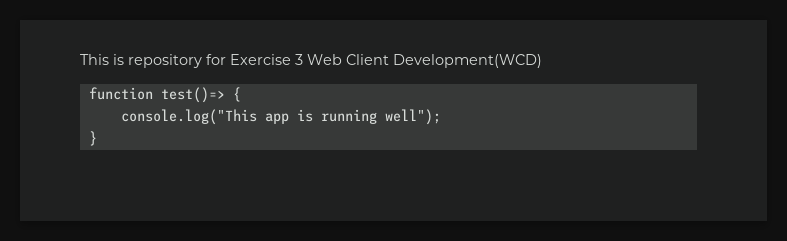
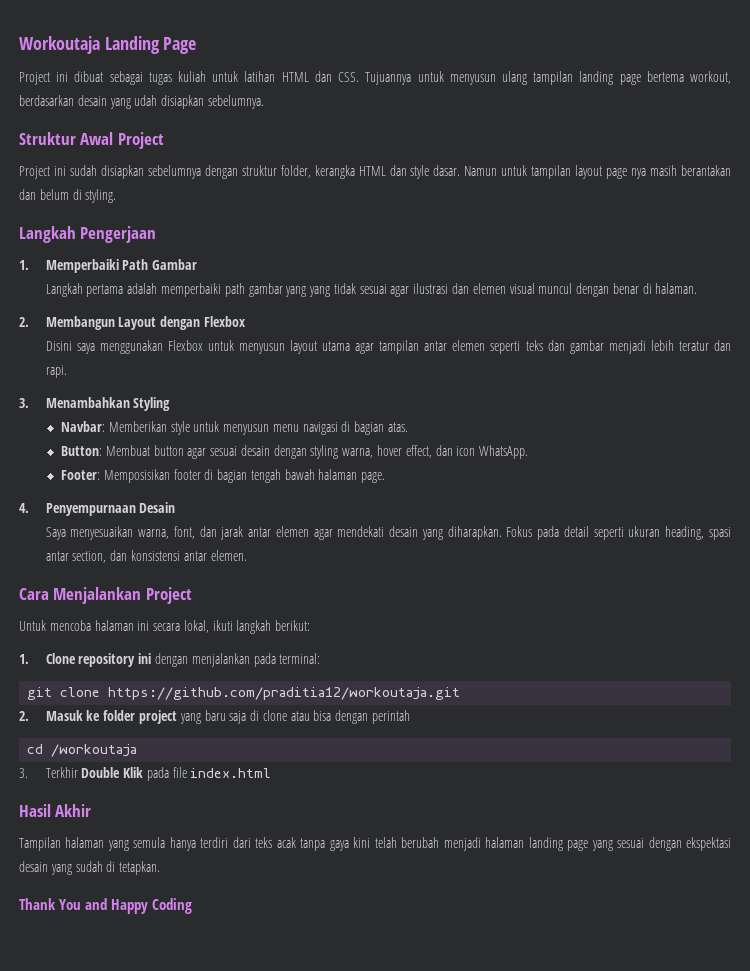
- This is repository for Exercise 3 Web Client Development(WCD)
- function test()=> {
- console.log("This app is running well");
- }
+ Workoutaja Landing Page
+ Project ini dibuat sebagai tugas kuliah untuk latihan HTML dan CSS. Tujuannya untuk menyusun ulang tampilan landing page bertema workout, berdasarkan desain yang udah disiapkan sebelumnya.
+ Struktur Awal Project
+ Project ini sudah disiapkan sebelumnya dengan struktur folder, kerangka HTML dan style dasar. Namun untuk tampilan layout page nya masih berantakan dan belum di styling.
+ Langkah Pengerjaan
+ 1. Memperbaiki Path Gambar
+ Langkah pertama adalah memperbaiki path gambar yang yang tidak sesuai agar ilustrasi dan elemen visual muncul dengan benar di halaman.
+ 2. Membangun Layout dengan Flexbox
+ Disini saya menggunakan Flexbox untuk menyusun layout utama agar tampilan antar elemen seperti teks dan gambar menjadi lebih teratur dan rapi.
+ 3. Menambahkan Styling
+ Navbar: Memberikan style untuk menyusun menu navigasi di bagian atas.
+ Button: Membuat button agar sesuai desain dengan styling warna, hover effect, dan icon WhatsApp.
+ Footer: Memposisikan footer di bagian tengah bawah halaman page.
+ 4. Penyempurnaan Desain
+ Saya menyesuaikan warna, font, dan jarak antar elemen agar mendekati desain yang diharapkan. Fokus pada detail seperti ukuran heading, spasi antar section, dan konsistensi antar elemen.
+ Cara Menjalankan Project
+ Untuk mencoba halaman ini secara lokal, ikuti langkah berikut:
+ 1. Clone repository ini dengan menjalankan pada terminal:
+ git clone https://github.com/praditia12/workoutaja.git
+ 2. Masuk ke folder project yang baru saja di clone atau bisa dengan perintah
+ cd /workoutaja
+ 3. Terkhir Double Klik pada file index.html
+ Hasil Akhir
+ Tampilan halaman yang semula hanya terdiri dari teks acak tanpa gaya kini telah berubah menjadi halaman landing page yang sesuai dengan ekspektasi desain yang sudah di tetapkan.
+ Thank You and Happy Coding

